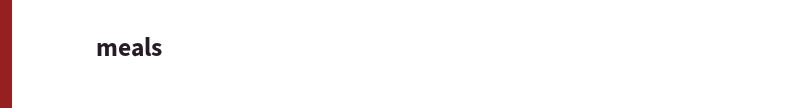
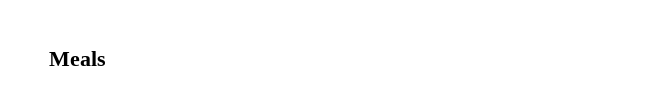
- meals
+ Meals

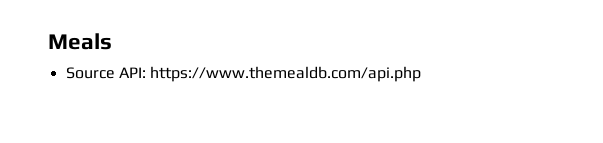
+ Source API: https://www.themealdb.com/api.php

